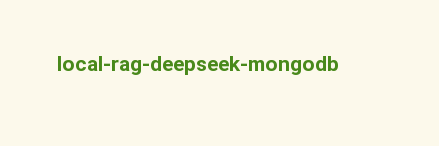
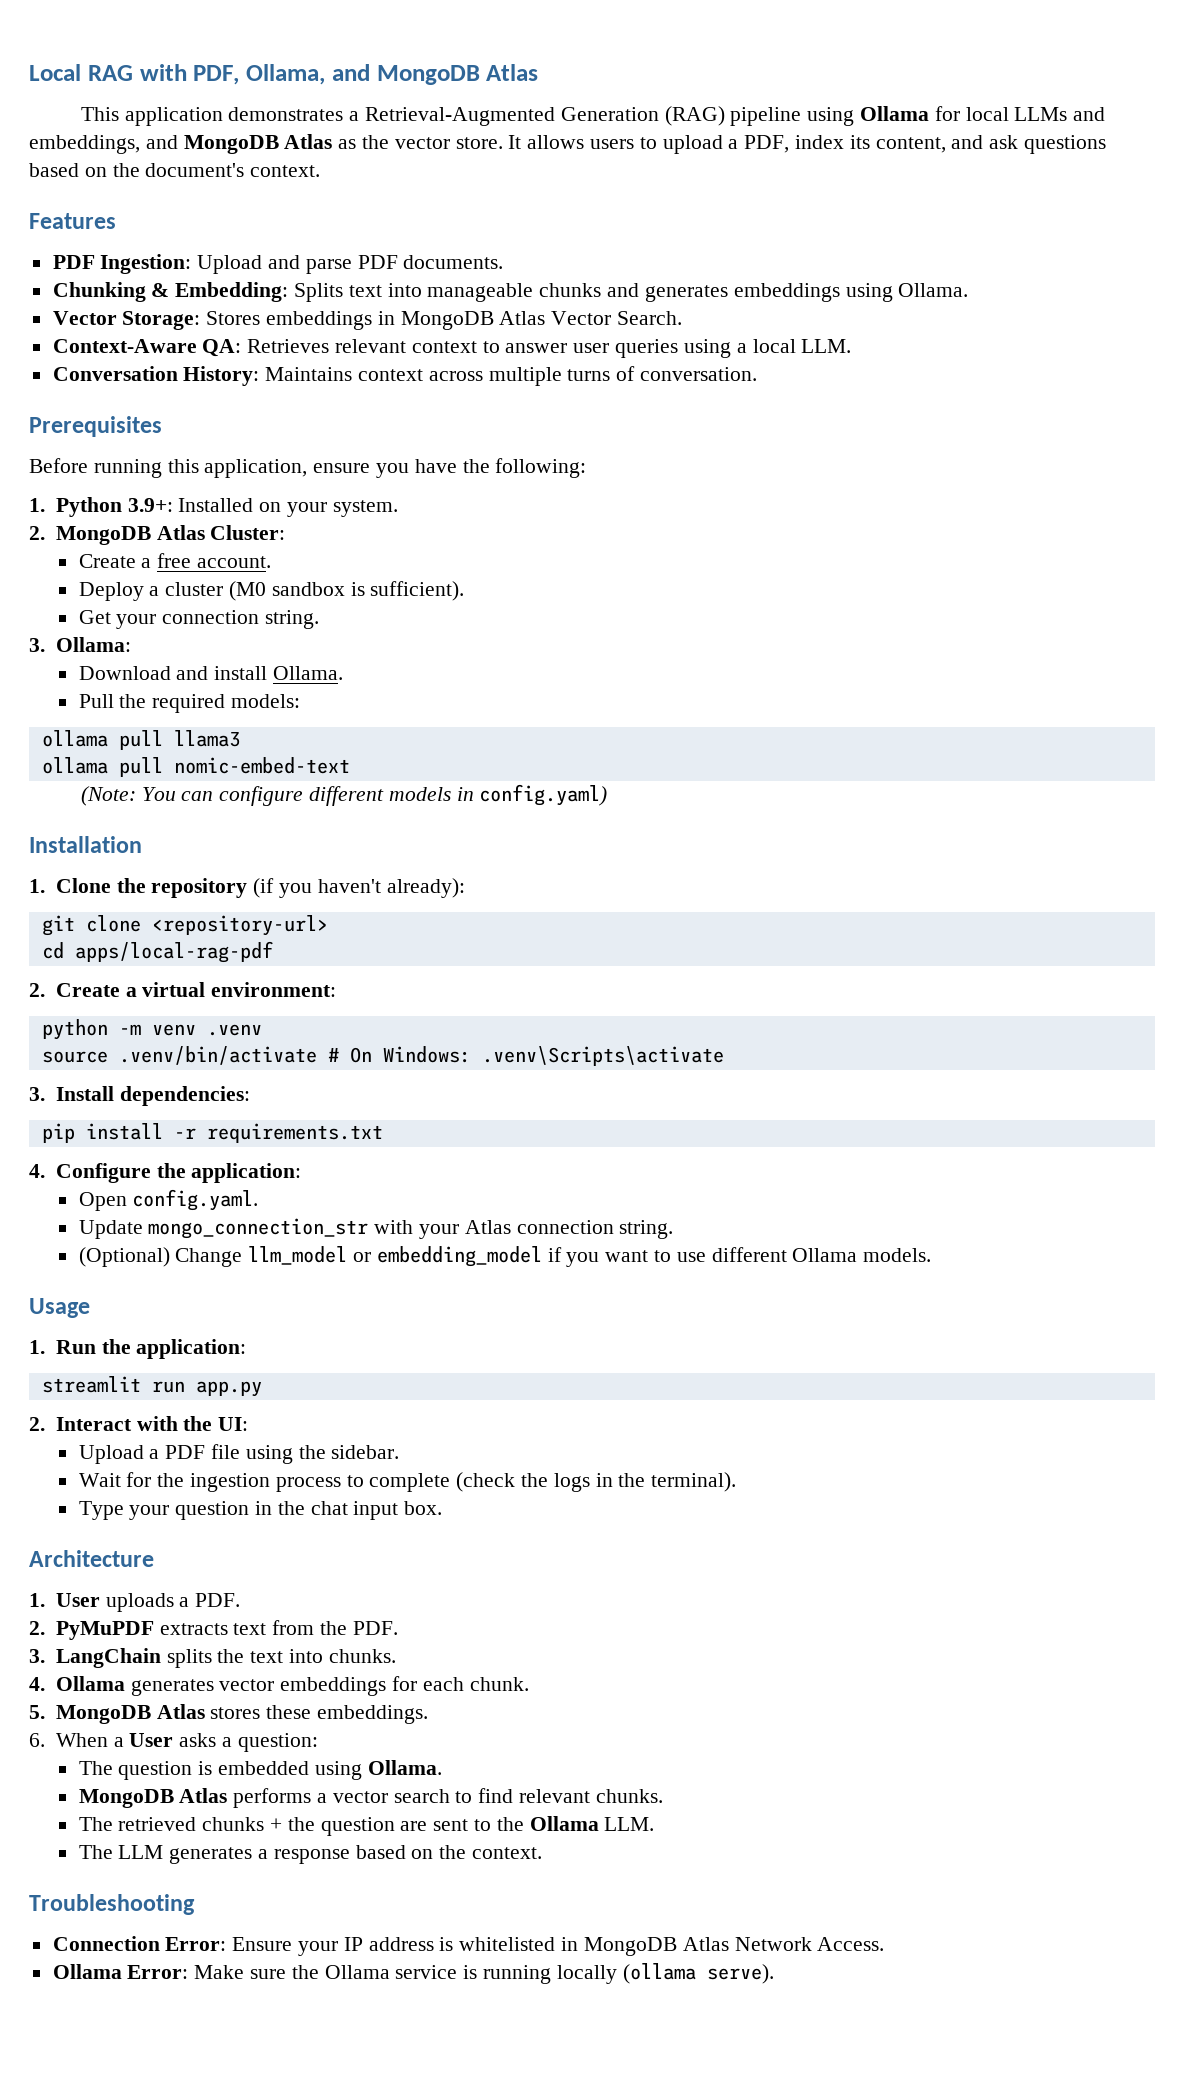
- local-rag-deepseek-mongodb
+ Local RAG with PDF, Ollama, and MongoDB Atlas
+ This application demonstrates a Retrieval-Augmented Generation (RAG) pipeline using Ollama for local LLMs and embeddings, and MongoDB Atlas as the vector store. It allows users to upload a PDF, index its content, and ask questions based on the document's context.
+ Features
+ PDF Ingestion: Upload and parse PDF documents.
+ Chunking & Embedding: Splits text into manageable chunks and generates embeddings using Ollama.
+ Vector Storage: Stores embeddings in MongoDB Atlas Vector Search.
+ Context-Aware QA: Retrieves relevant context to answer user queries using a local LLM.
+ Conversation History: Maintains context across multiple turns of conversation.
+ Prerequisites
+ Before running this application, ensure you have the following:
+ 1. Python 3.9+: Installed on your system.
+ 2. MongoDB Atlas Cluster:
+ Create a free account.
+ Deploy a cluster (M0 sandbox is sufficient).
+ Get your connection string.
+ 3. Ollama:
+ Download and install Ollama.
+ Pull the required models:
+ ollama pull llama3
+ ollama pull nomic-embed-text
+ (Note: You can configure different models in config.yaml)
+ Installation
+ 1. Clone the repository (if you haven't already):
+ git clone <repository-url>
+ cd apps/local-rag-pdf
+ 2. Create a virtual environment:
+ python -m venv .venv
+ source .venv/bin/activate # On Windows: .venv\Scripts\activate
+ 3. Install dependencies:
+ pip install -r requirements.txt
+ 4. Configure the application:
+ Open config.yaml.
+ Update mongo_connection_str with your Atlas connection string.
+ (Optional) Change llm_model or embedding_model if you want to use different Ollama models.
+ Usage
+ 1. Run the application:
+ streamlit run app.py
+ 2. Interact with the UI:
+ Upload a PDF file using the sidebar.
+ Wait for the ingestion process to complete (check the logs in the terminal).
+ Type your question in the chat input box.
+ Architecture
+ 1. User uploads a PDF.
+ 2. PyMuPDF extracts text from the PDF.
+ 3. LangChain splits the text into chunks.
+ 4. Ollama generates vector embeddings for each chunk.
+ 5. MongoDB Atlas stores these embeddings.
+ 6. When a User asks a question:
+ The question is embedded using Ollama.
+ MongoDB Atlas performs a vector search to find relevant chunks.
+ The retrieved chunks + the question are sent to the Ollama LLM.
+ The LLM generates a response based on the context.
+ Troubleshooting
+ Connection Error: Ensure your IP address is whitelisted in MongoDB Atlas Network Access.
+ Ollama Error: Make sure the Ollama service is running locally (ollama serve).

